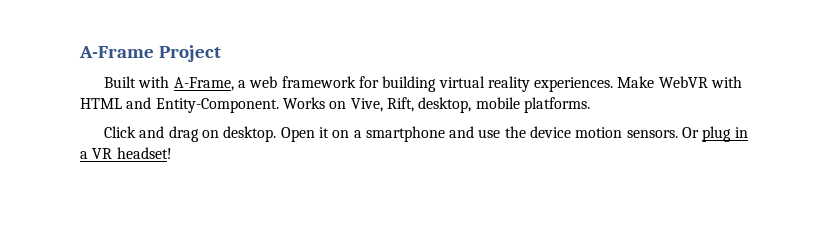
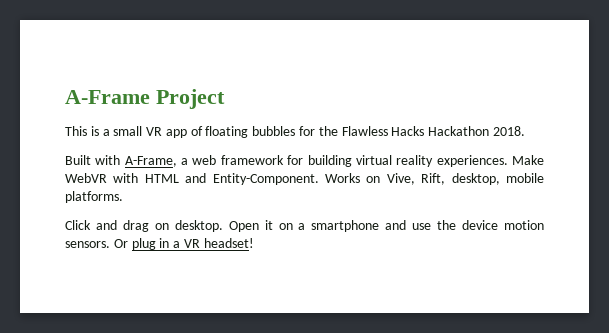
+ This is a small VR app of floating bubbles for the Flawless Hacks Hackathon 2018.

